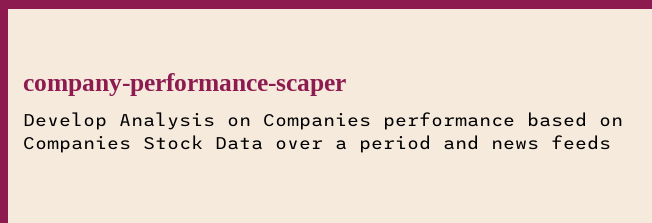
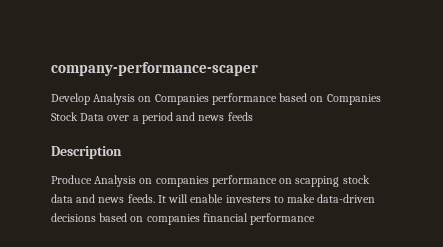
+ Description
+ Produce Analysis on companies performance on scapping stock data and news feeds. It will enable investers to make data-driven decisions based on companies financial performance

